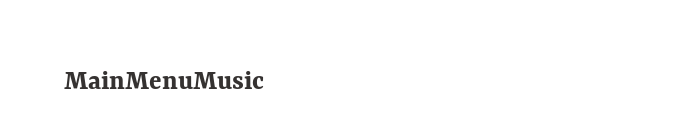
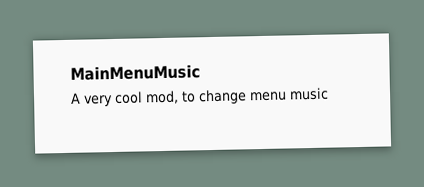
+ A very cool mod, to change menu music

